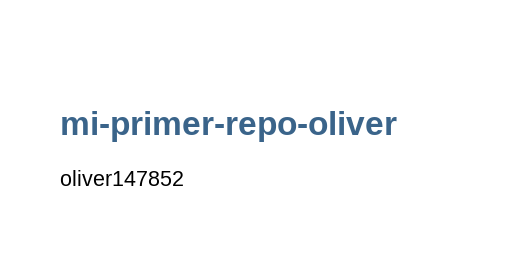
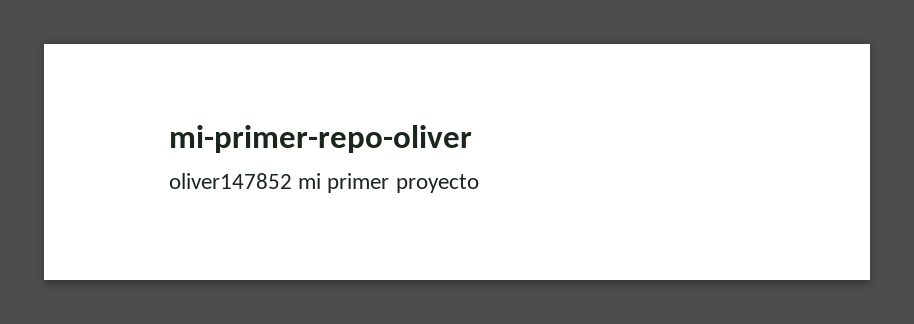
- oliver147852
+ oliver147852 mi primer proyecto

